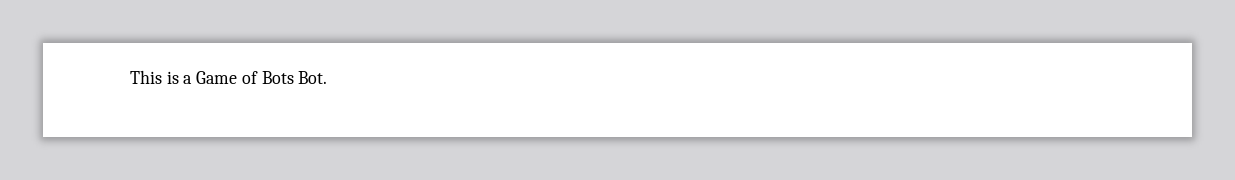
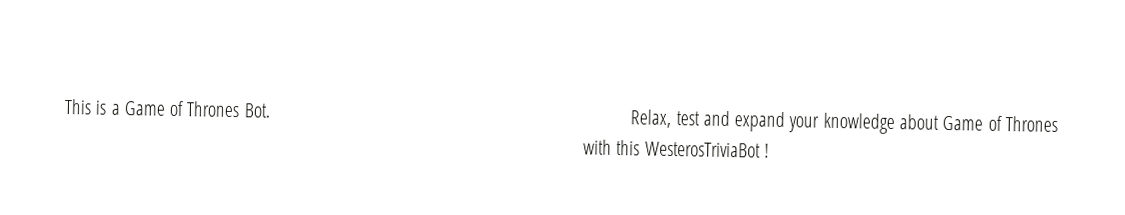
- This is a Game of Bots Bot.
+ This is a Game of Thrones Bot.
+ Relax, test and expand your knowledge about Game of Thrones with this WesterosTriviaBot !

